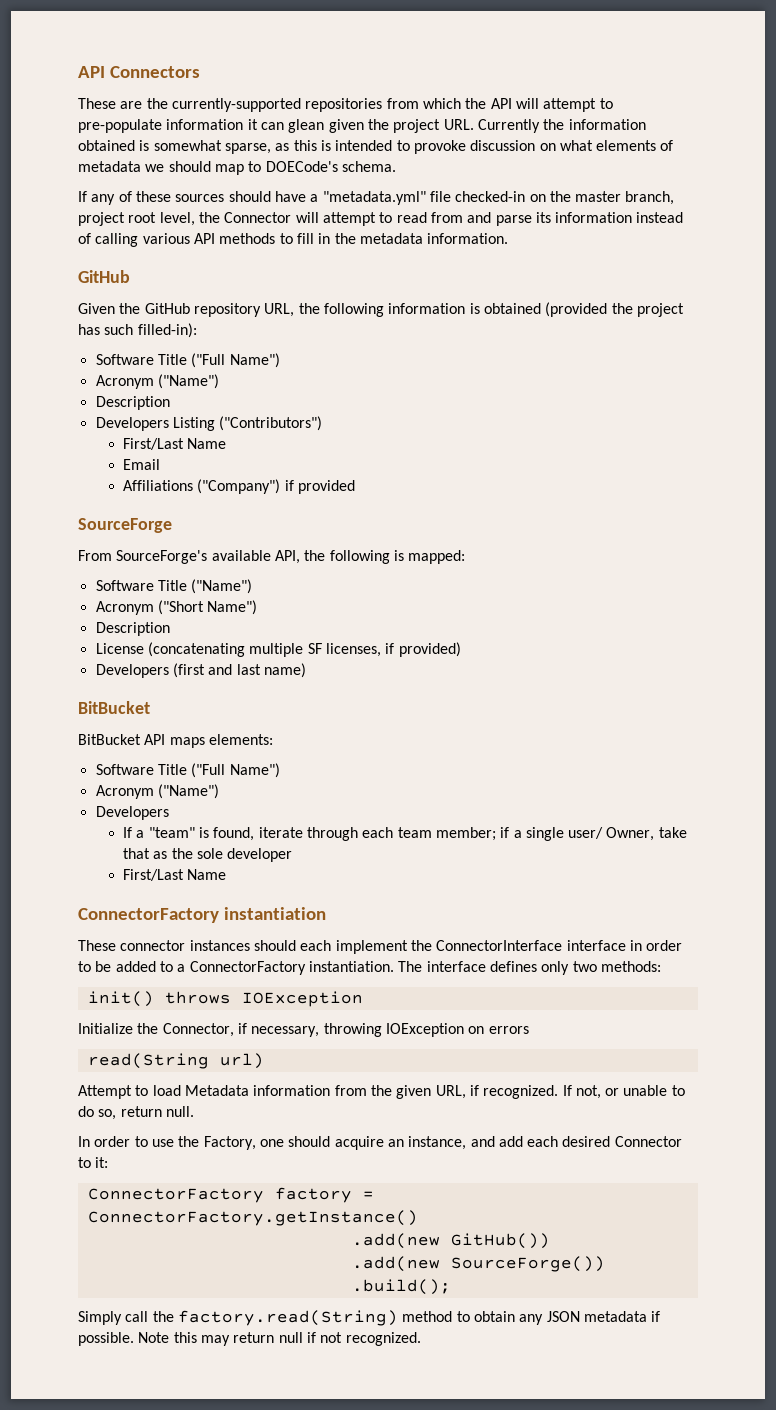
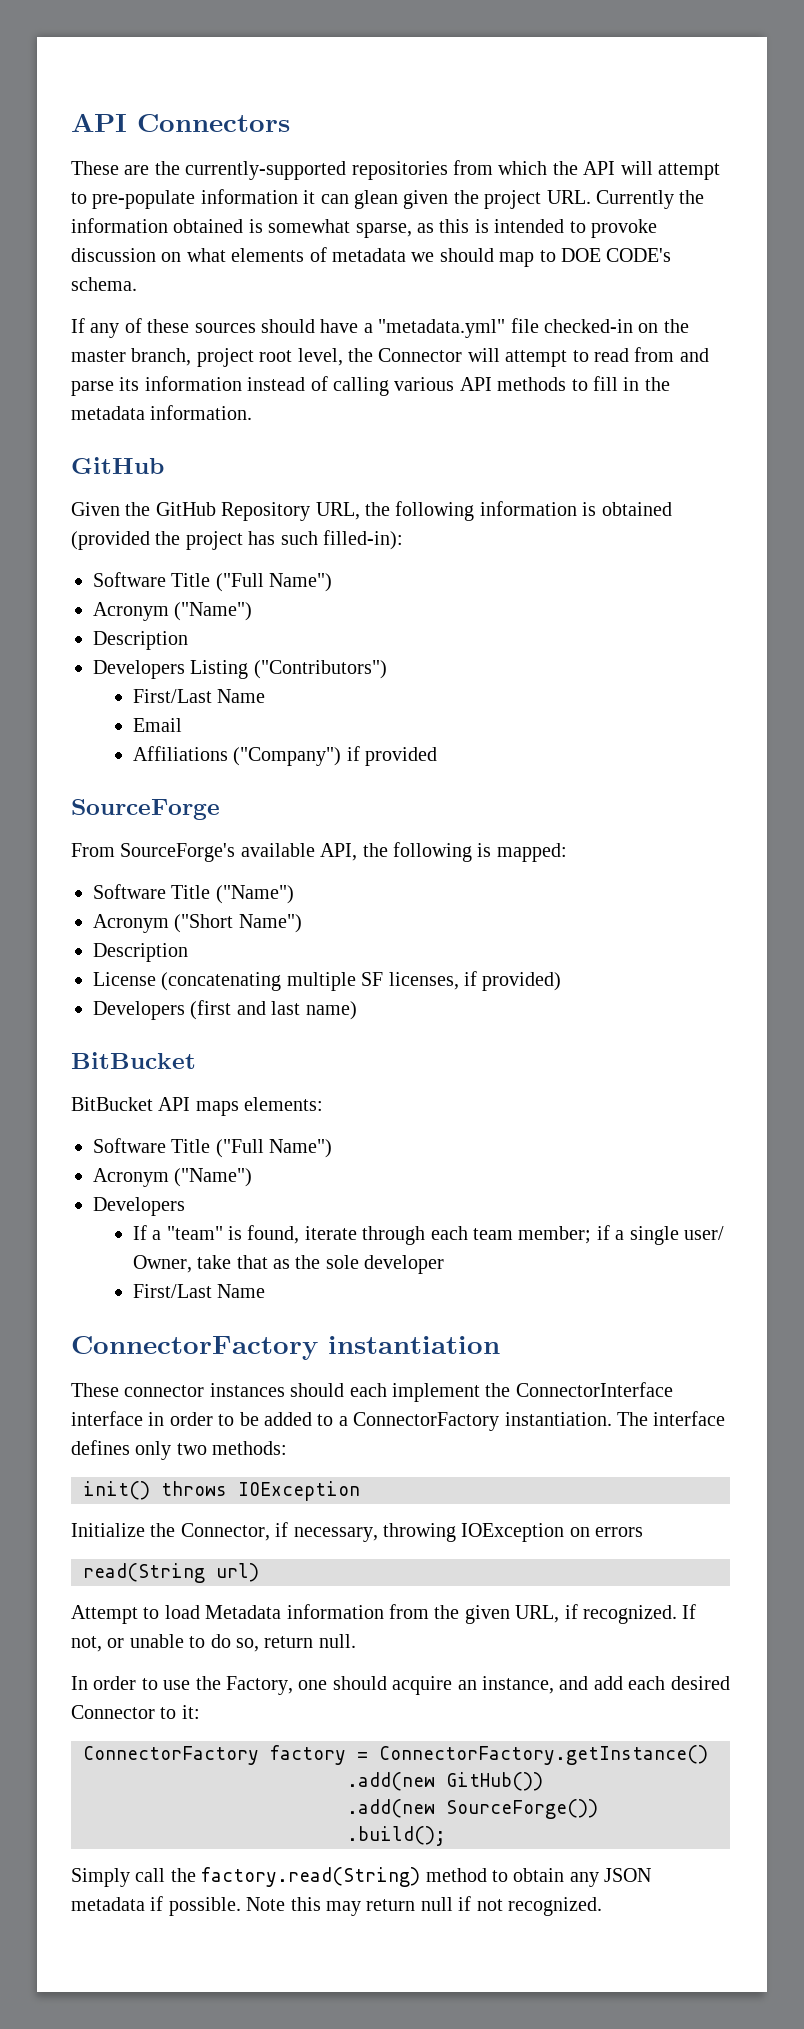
- These are the currently-supported repositories from which the API will attempt to pre-populate information it can glean given the project URL. Currently the information obtained is somewhat sparse, as this is intended to provoke discussion on what elements of metadata we should map to DOECode's schema.
+ These are the currently-supported repositories from which the API will attempt to pre-populate information it can glean given the project URL. Currently the information obtained is somewhat sparse, as this is intended to provoke discussion on what elements of metadata we should map to DOE CODE's schema.
- Given the GitHub repository URL, the following information is obtained (provided the project has such filled-in):
+ Given the GitHub Repository URL, the following information is obtained (provided the project has such filled-in):

